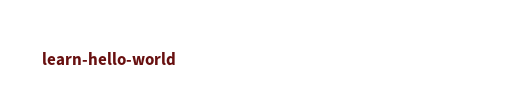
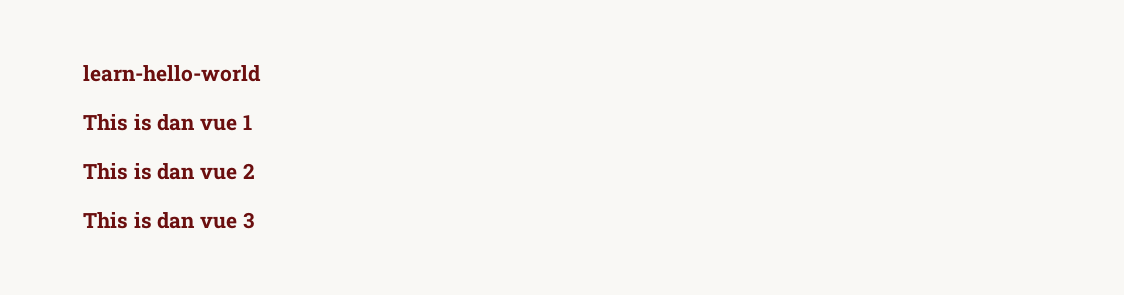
+ This is dan vue 1
+ This is dan vue 2
+ This is dan vue 3

